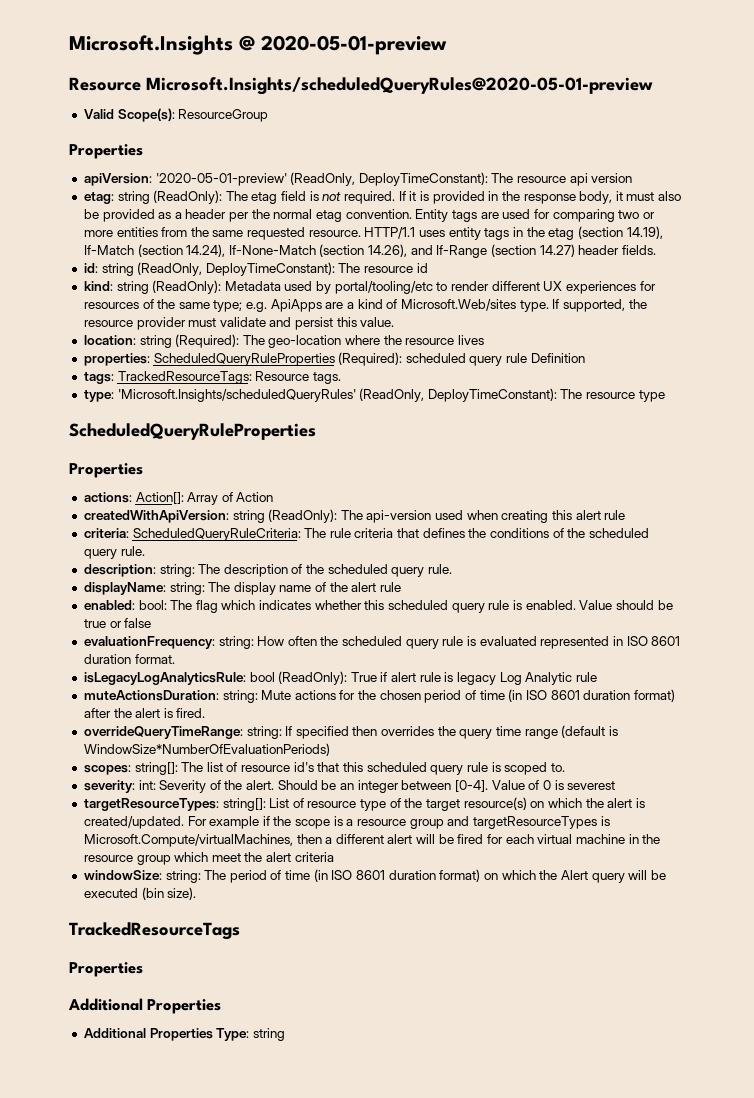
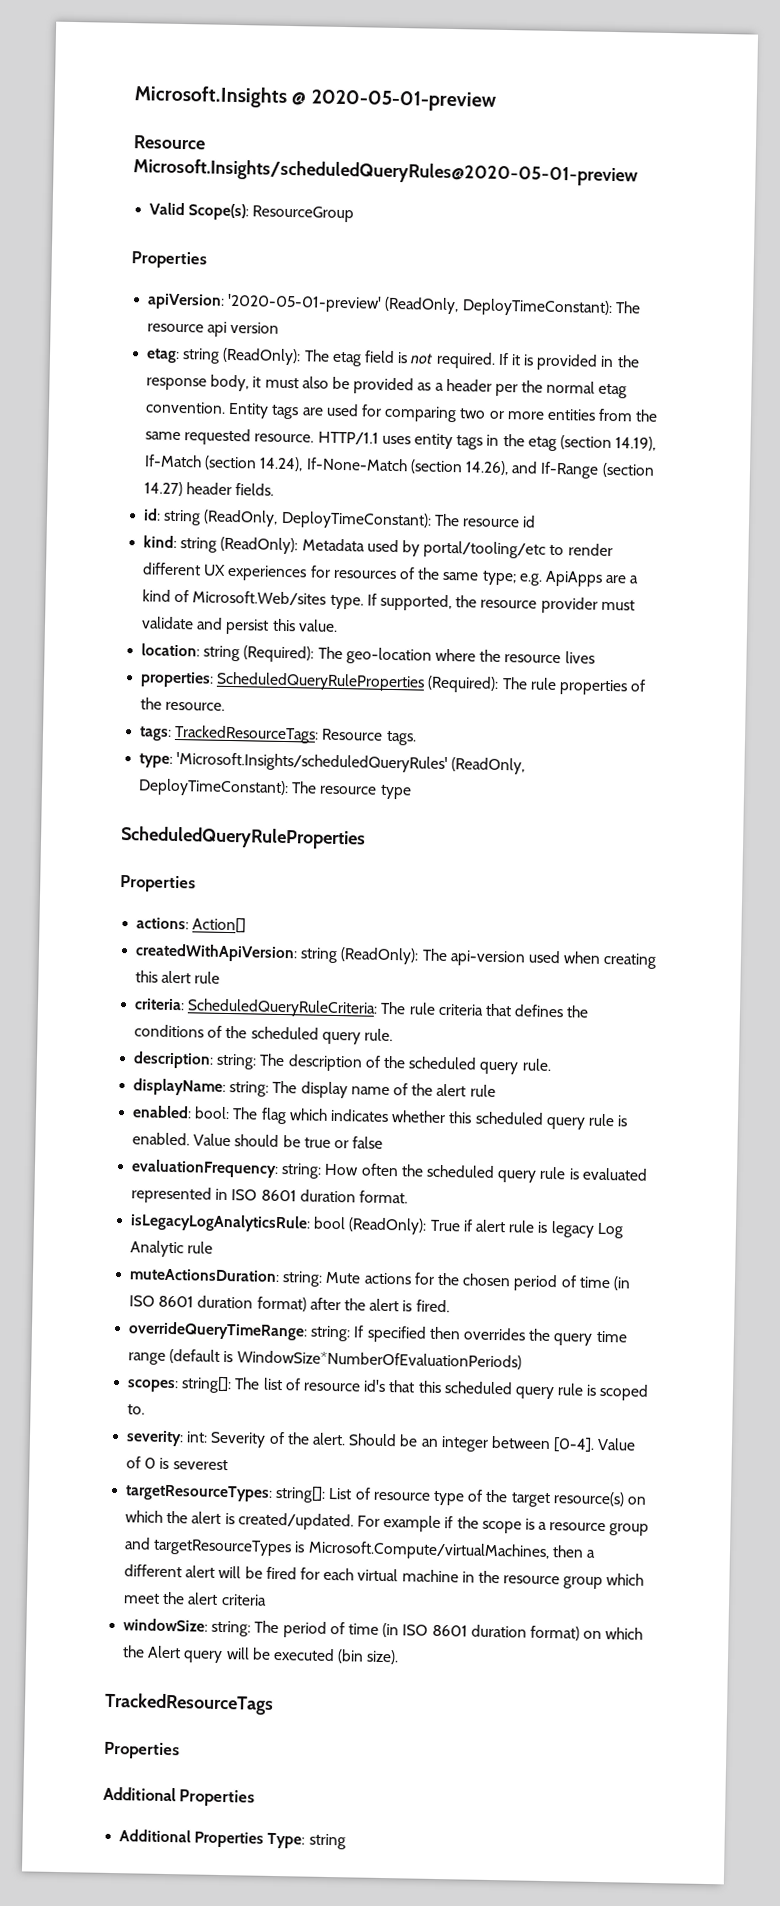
- properties: ScheduledQueryRuleProperties (Required): scheduled query rule Definition
+ properties: ScheduledQueryRuleProperties (Required): The rule properties of the resource.
- actions: Action[]: Array of Action
+ actions: Action[]

